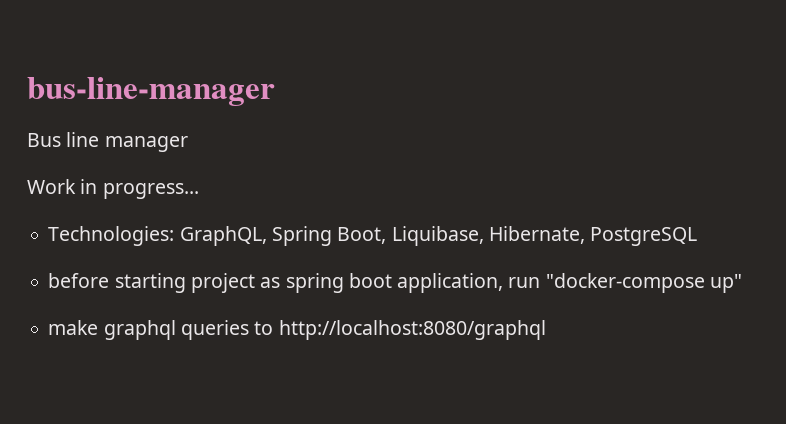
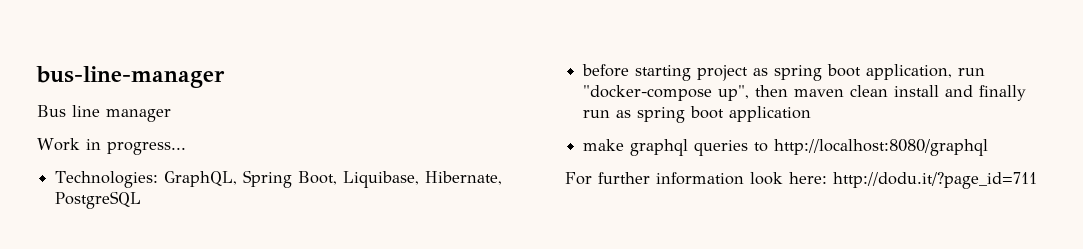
- before starting project as spring boot application, run "docker-compose up"
+ before starting project as spring boot application, run "docker-compose up", then maven clean install and finally run as spring boot application
+ For further information look here: http://dodu.it/?page_id=711

